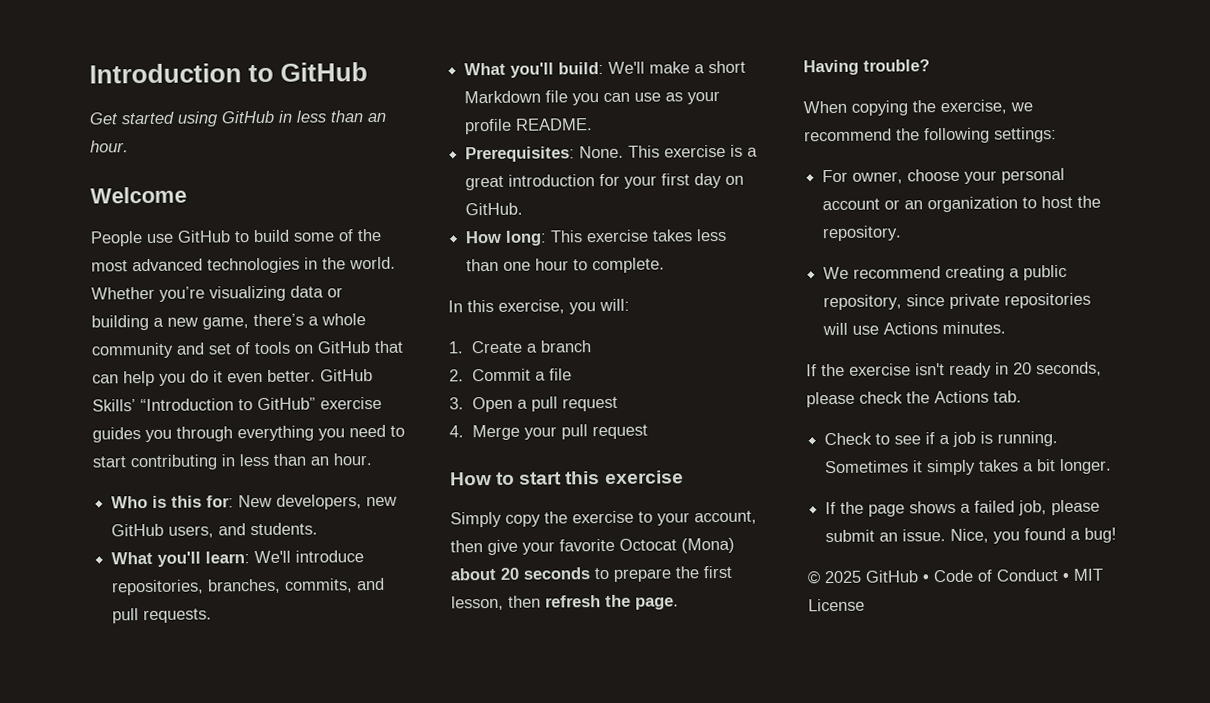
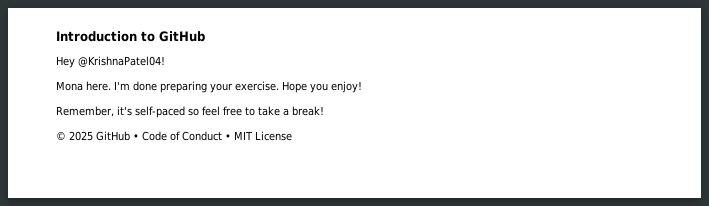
- Get started using GitHub in less than an hour.
- Welcome
- People use GitHub to build some of the most advanced technologies in the world. Whether you’re visualizing data or building a new game, there’s a whole community and set of tools on GitHub that can help you do it even better. GitHub Skills’ “Introduction to GitHub” exercise guides you through everything you need to start contributing in less than an hour.
- Who is this for: New developers, new GitHub users, and students.
- What you'll learn: We'll introduce repositories, branches, commits, and pull requests.
- What you'll build: We'll make a short Markdown file you can use as your profile README.
- Prerequisites: None. This exercise is a great introduction for your first day on GitHub.
- How long: This exercise takes less than one hour to complete.
- In this exercise, you will:
- 1. Create a branch
- 2. Commit a file
- 3. Open a pull request
- 4. Merge your pull request
- How to start this exercise
- Simply copy the exercise to your account, then give your favorite Octocat (Mona) about 20 seconds to prepare the first lesson, then refresh the page.
- Having trouble?
- When copying the exercise, we recommend the following settings:
- For owner, choose your personal account or an organization to host the repository.
- We recommend creating a public repository, since private repositories will use Actions minutes.
- If the exercise isn't ready in 20 seconds, please check the Actions tab.
- Check to see if a job is running. Sometimes it simply takes a bit longer.
- If the page shows a failed job, please submit an issue. Nice, you found a bug!
+ Hey @KrishnaPatel04!
+ Mona here. I'm done preparing your exercise. Hope you enjoy!
+ Remember, it's self-paced so feel free to take a break!

